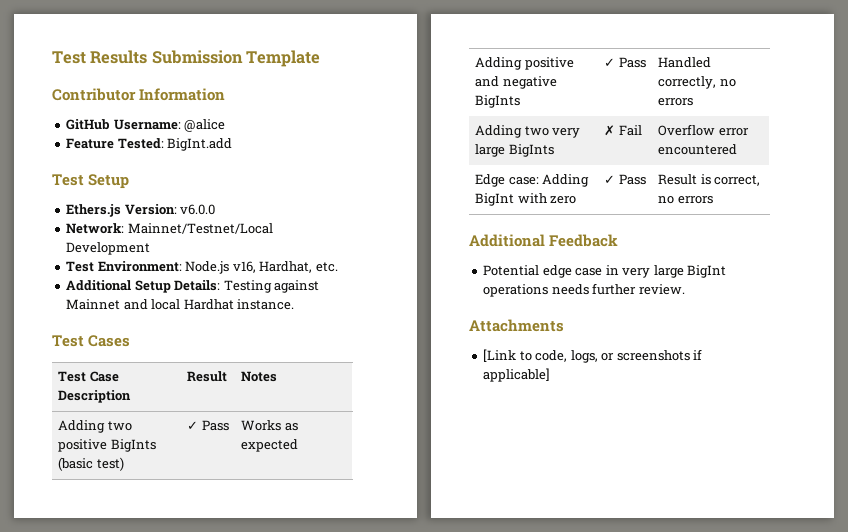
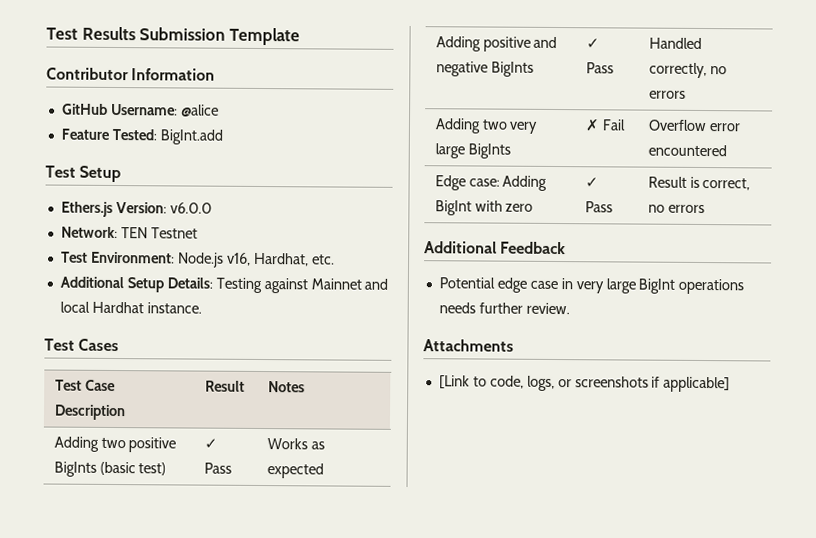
- Network: Mainnet/Testnet/Local Development
+ Network: TEN Testnet

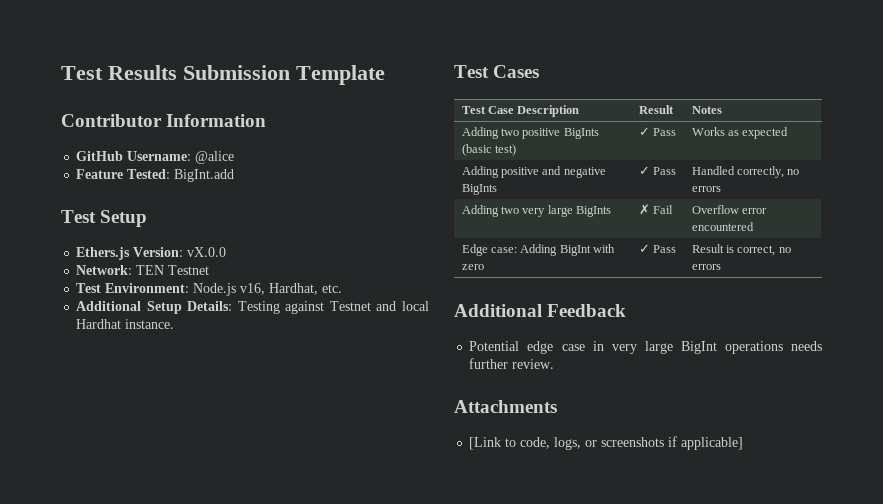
- Ethers.js Version: v6.0.0
+ Ethers.js Version: vX.0.0
- Additional Setup Details: Testing against Mainnet and local Hardhat instance.
+ Additional Setup Details: Testing against Testnet and local Hardhat instance.

